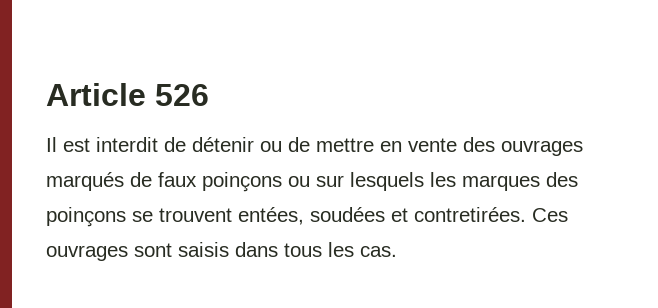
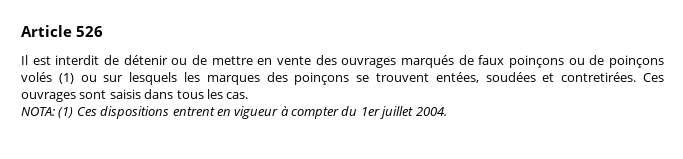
- Il est interdit de détenir ou de mettre en vente des ouvrages marqués de faux poinçons ou sur lesquels les marques des poinçons se trouvent entées, soudées et contretirées.
+ Il est interdit de détenir ou de mettre en vente des ouvrages marqués de faux poinçons ou de poinçons volés (1) ou sur lesquels les marques des poinçons se trouvent entées, soudées et contretirées.
+ NOTA: (1) Ces dispositions entrent en vigueur à compter du 1er juillet 2004.

